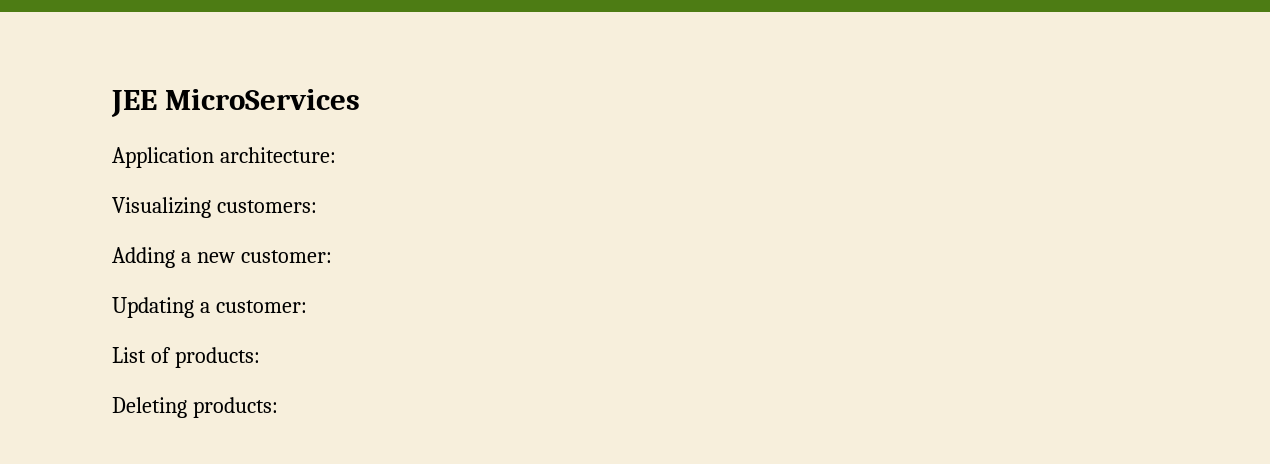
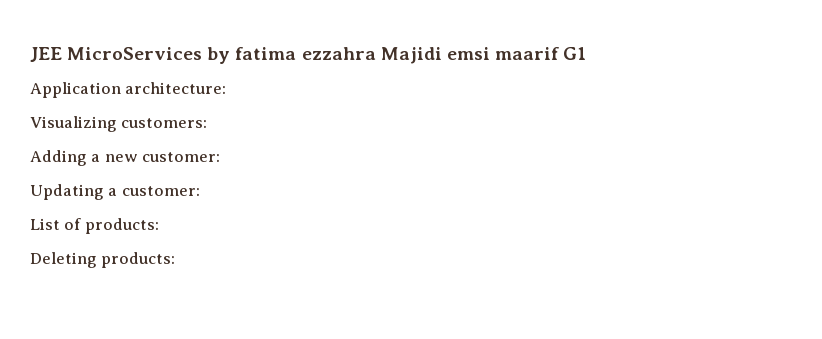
- JEE MicroServices
+ JEE MicroServices by fatima ezzahra Majidi emsi maarif G1

